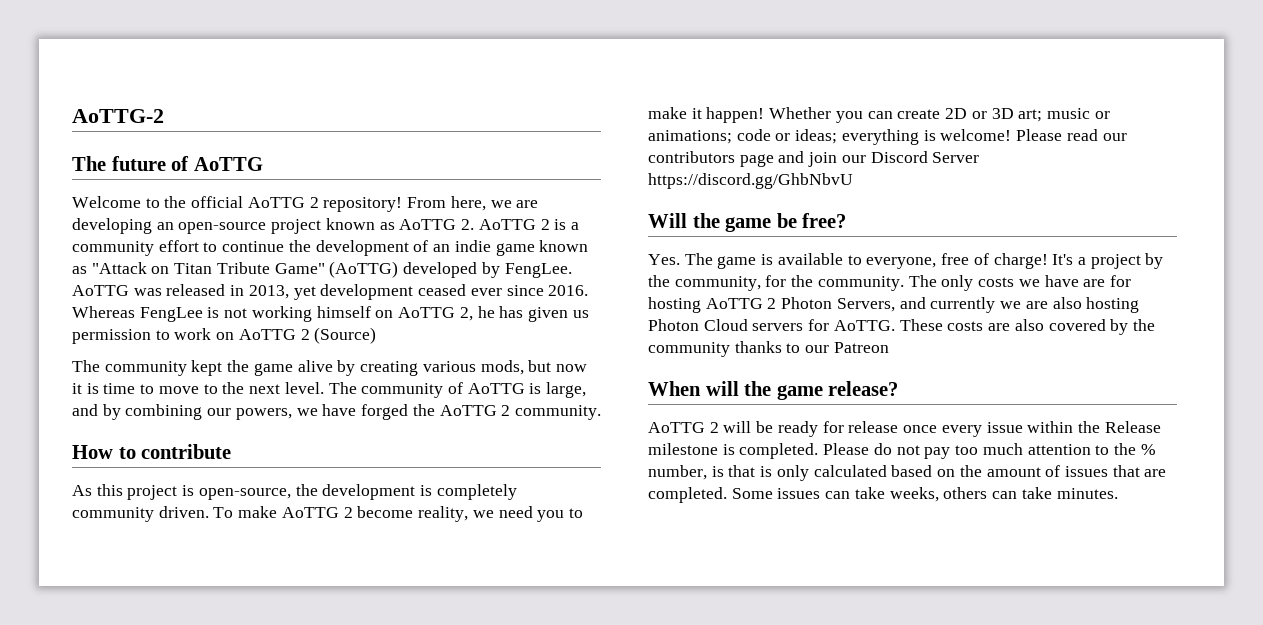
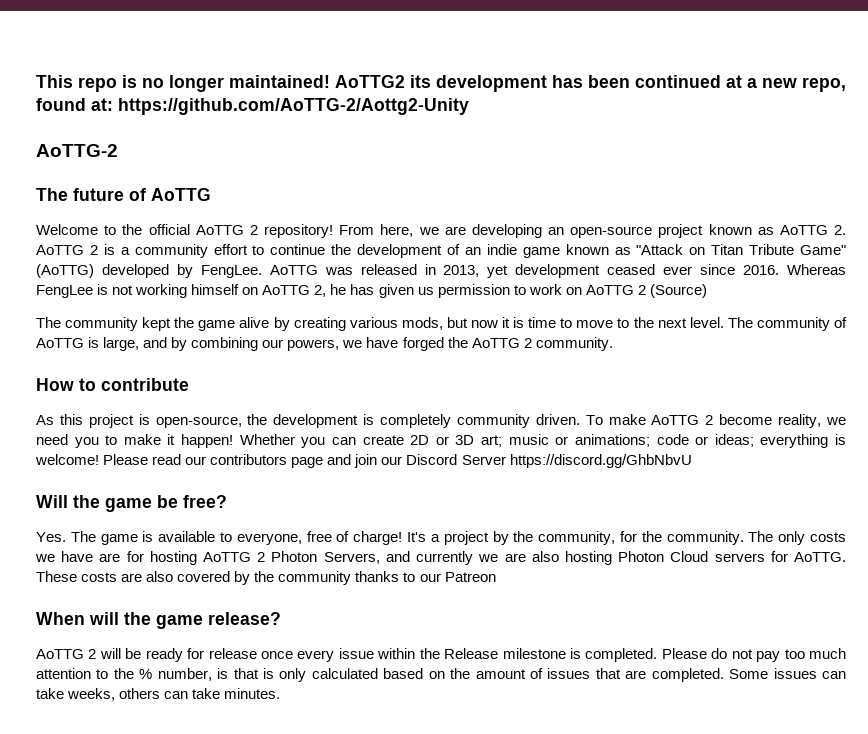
+ This repo is no longer maintained! AoTTG2 its development has been continued at a new repo, found at: https://github.com/AoTTG-2/Aottg2-Unity

